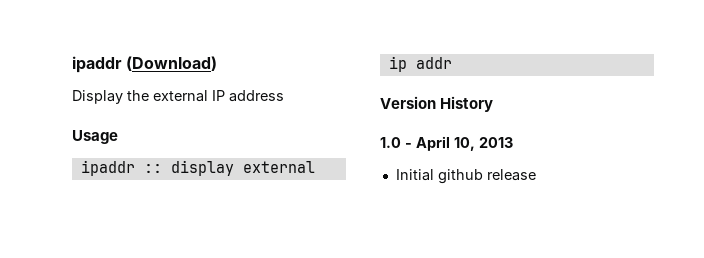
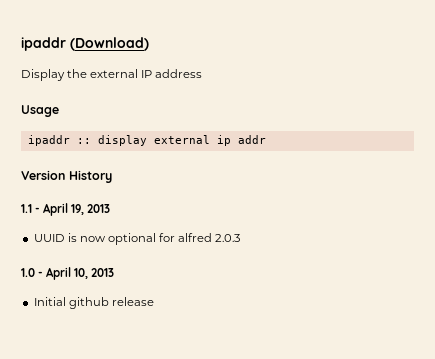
+ 1.1 - April 19, 2013
+ UUID is now optional for alfred 2.0.3

